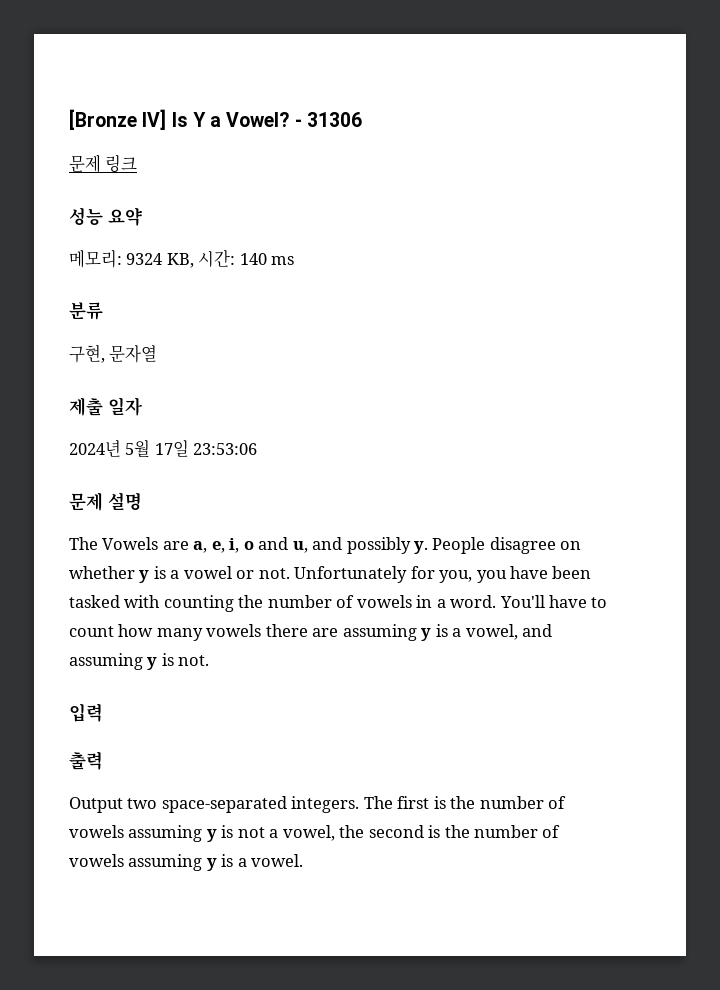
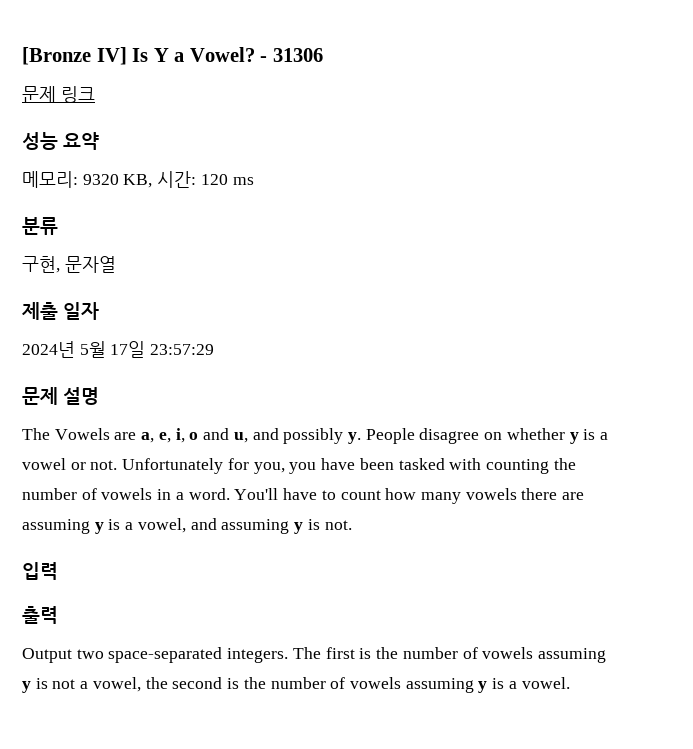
- 메모리: 9324 KB, 시간: 140 ms
+ 메모리: 9320 KB, 시간: 120 ms
- 2024년 5월 17일 23:53:06
+ 2024년 5월 17일 23:57:29

